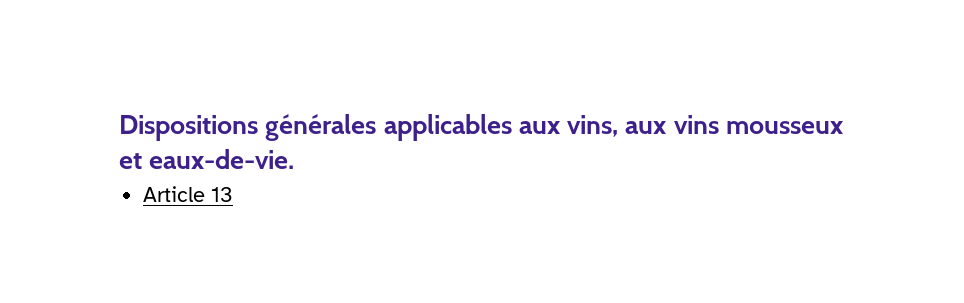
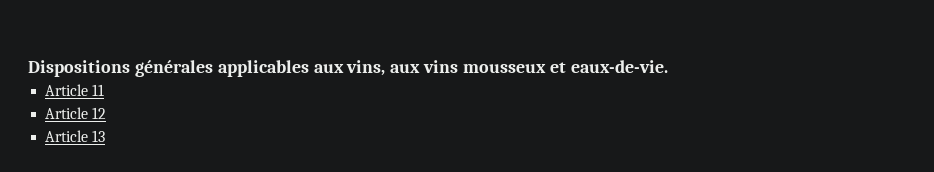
+ Article 11
+ Article 12

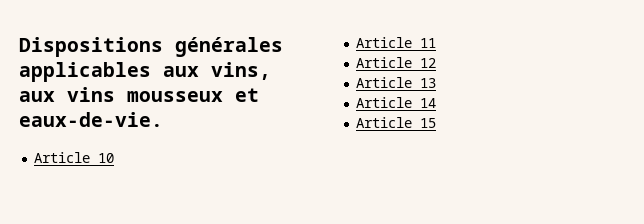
+ Article 10
+ Article 14
+ Article 15

